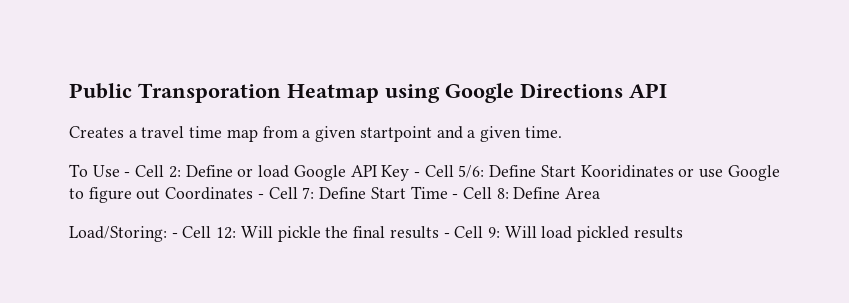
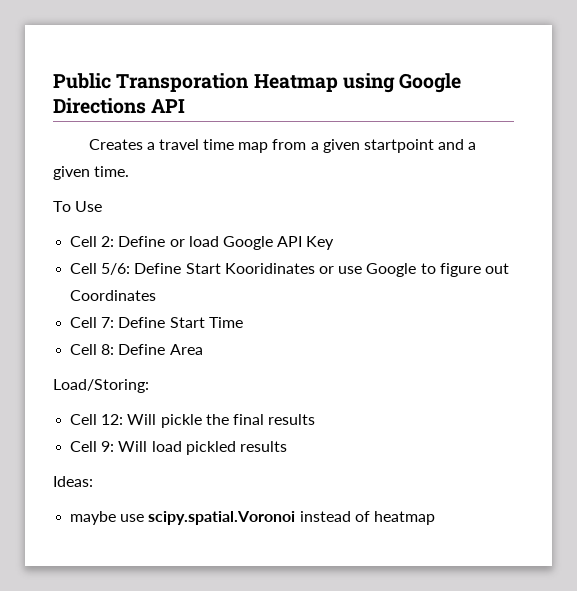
- To Use - Cell 2: Define or load Google API Key - Cell 5/6: Define Start Kooridinates or use Google to figure out Coordinates - Cell 7: Define Start Time - Cell 8: Define Area
+ To Use
+ Cell 2: Define or load Google API Key
+ Cell 5/6: Define Start Kooridinates or use Google to figure out Coordinates
+ Cell 7: Define Start Time
+ Cell 8: Define Area
- Load/Storing: - Cell 12: Will pickle the final results - Cell 9: Will load pickled results
+ Load/Storing:
+ Cell 12: Will pickle the final results
+ Cell 9: Will load pickled results
+ Ideas:
+ maybe use scipy.spatial.Voronoi instead of heatmap

